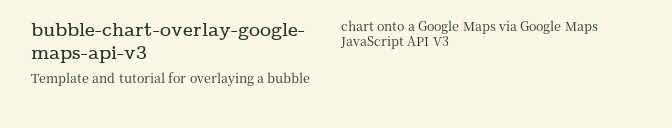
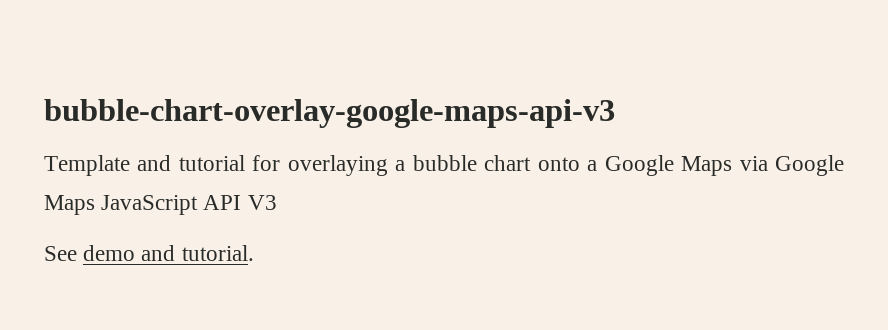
+ See demo and tutorial.

